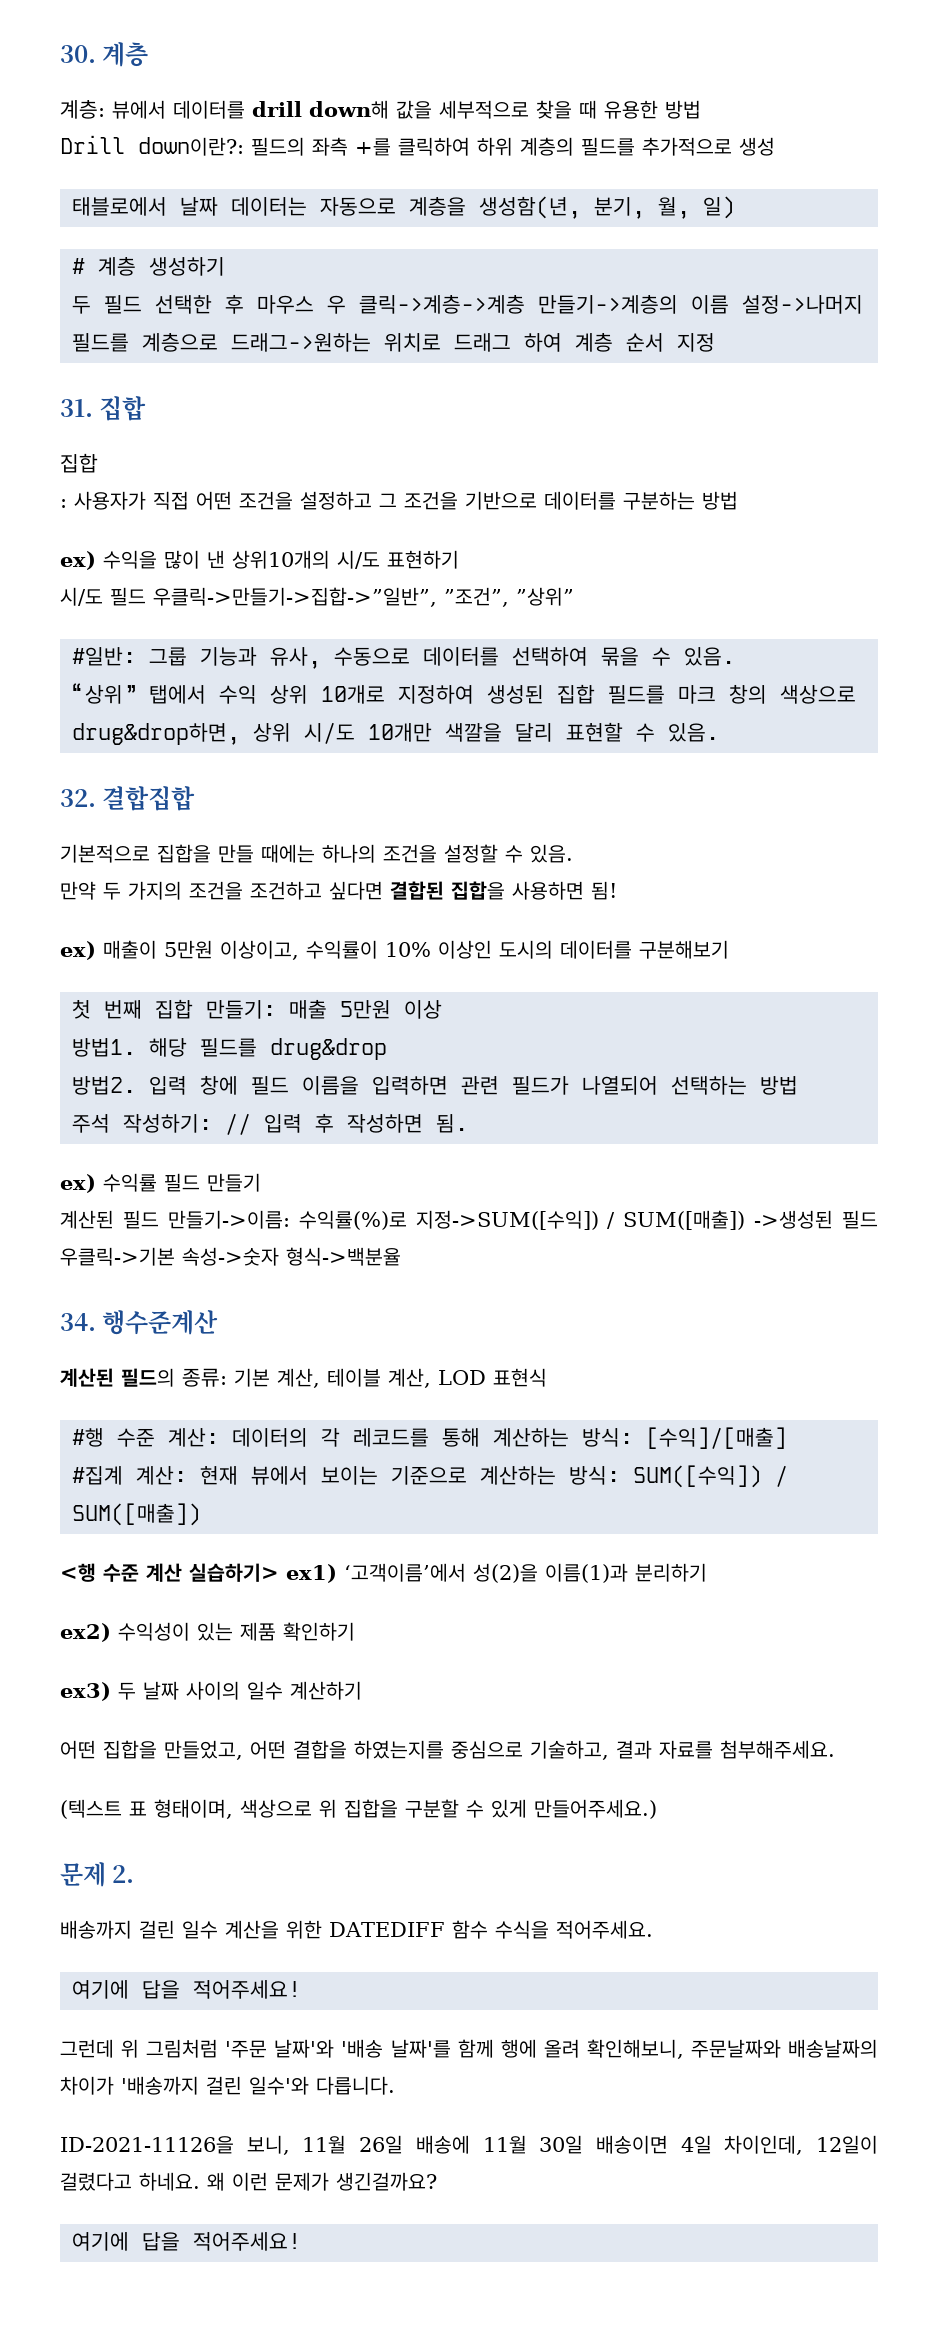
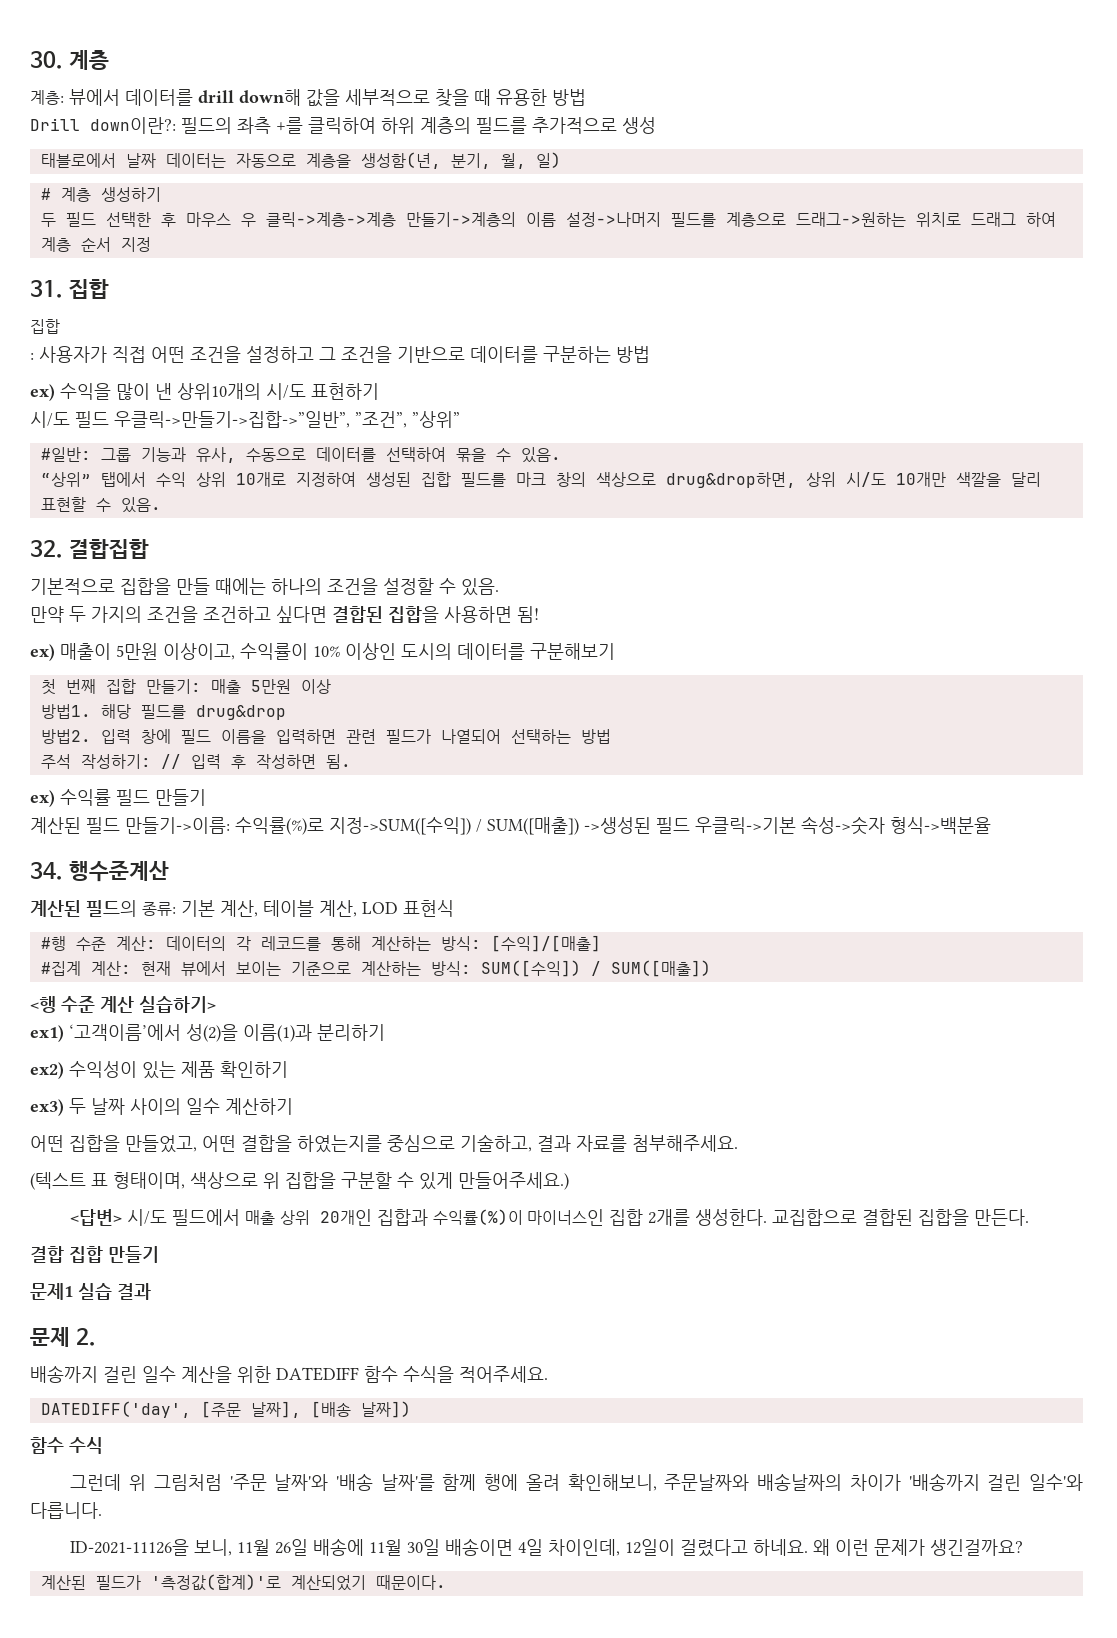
- <행 수준 계산 실습하기> ex1) ‘고객이름’에서 성(2)을 이름(1)과 분리하기
+ <행 수준 계산 실습하기>
+ ex1) ‘고객이름’에서 성(2)을 이름(1)과 분리하기
+ <답변> 시/도 필드에서 매출 상위 20개인 집합과 수익률(%)이 마이너스인 집합 2개를 생성한다. 교집합으로 결합된 집합을 만든다.
+ 결합 집합 만들기
+ 문제1 실습 결과
  배송까지 걸린 일수 계산을 위한 DATEDIFF 함수 수식을 적어주세요.
- 여기에 답을 적어주세요!
+ DATEDIFF('day', [주문 날짜], [배송 날짜])
+ 함수 수식
  왜 이런 문제가 생긴걸까요?
- 여기에 답을 적어주세요!
+ 계산된 필드가 '측정값(합계)'로 계산되었기 때문이다.

